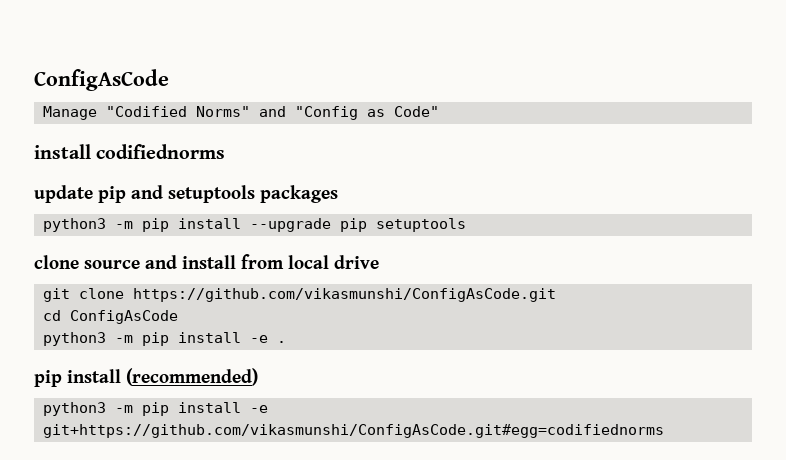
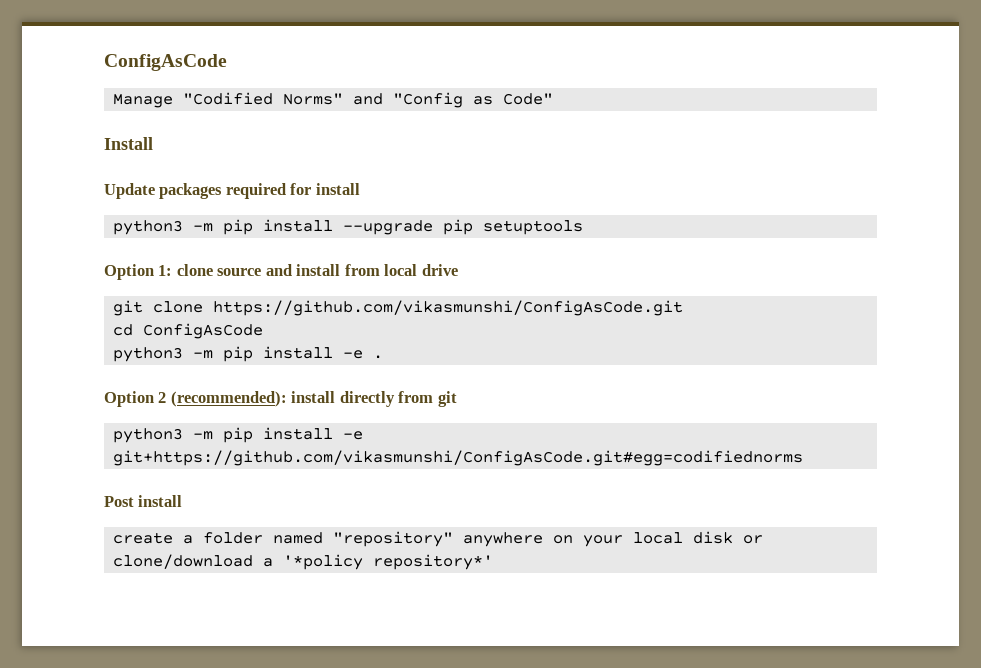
- install codifiednorms
- update pip and setuptools packages
+ Install
+ Update packages required for install
- clone source and install from local drive
+ Option 1: clone source and install from local drive
- pip install (recommended)
+ Option 2 (recommended): install directly from git
+ Post install
+ create a folder named "repository" anywhere on your local disk or clone/download a '*policy repository*'

